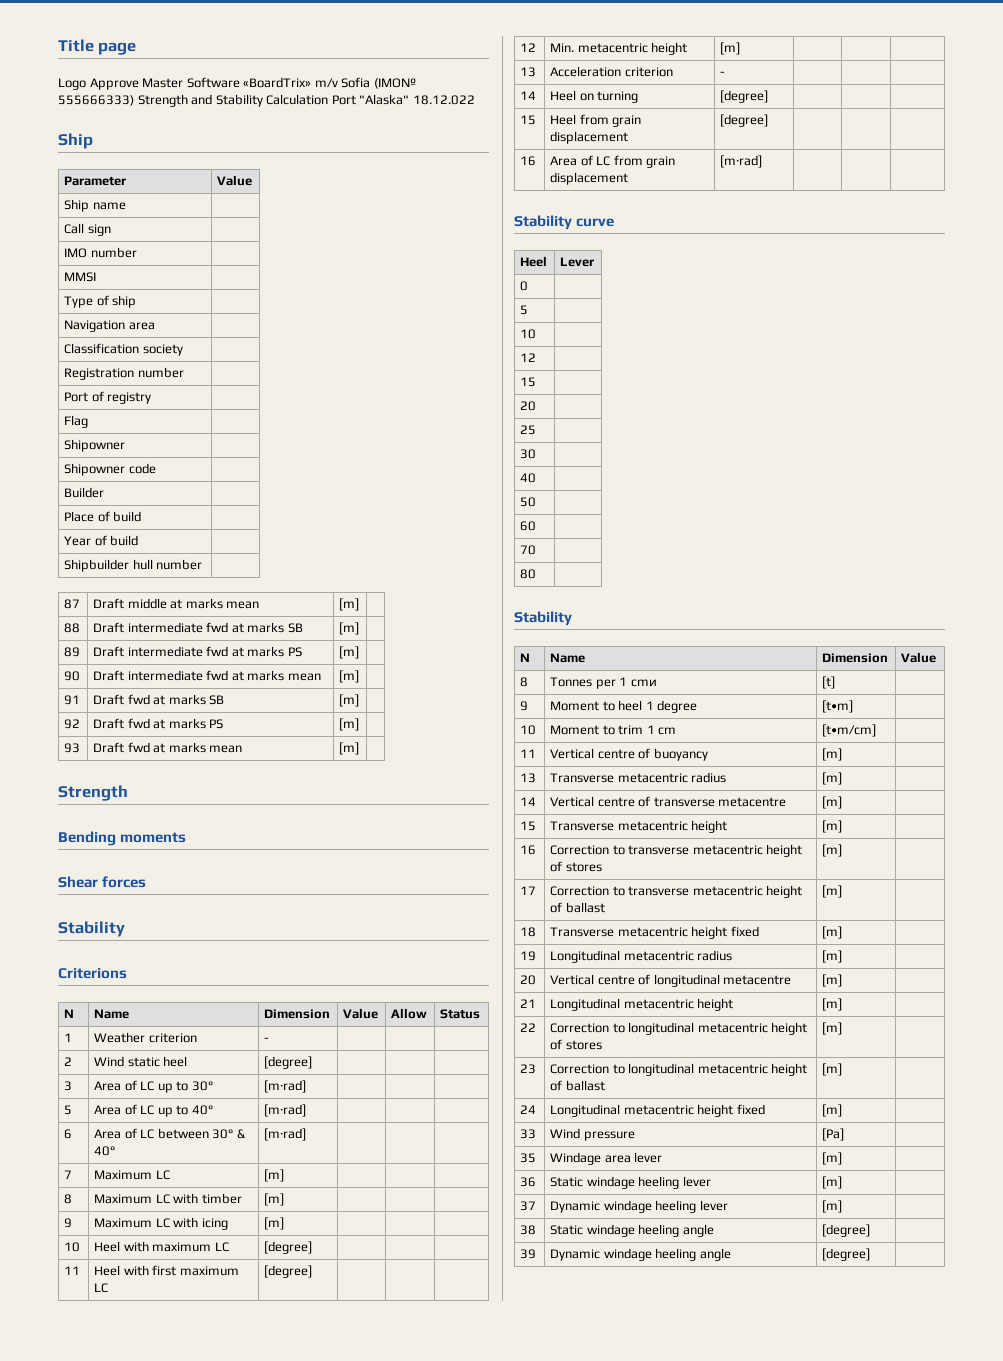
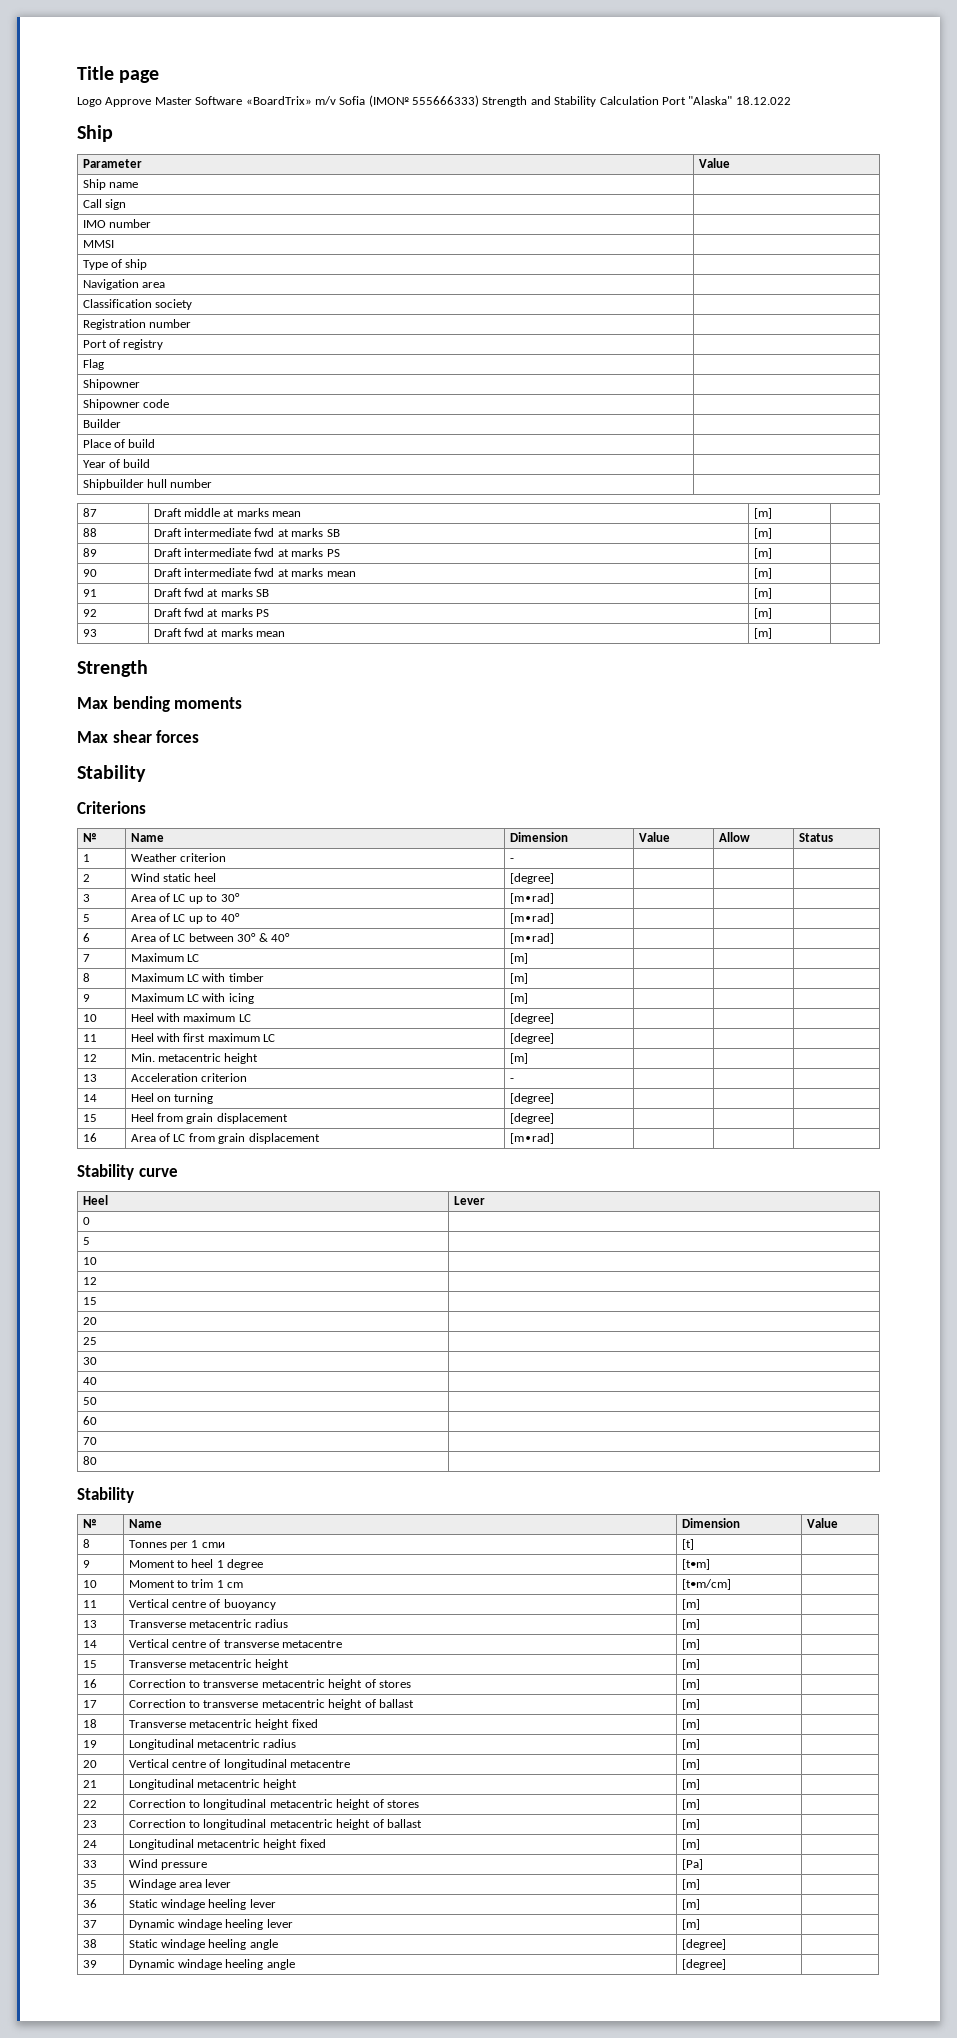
- Bending moments
+ Max bending moments
- Shear forces
+ Max shear forces

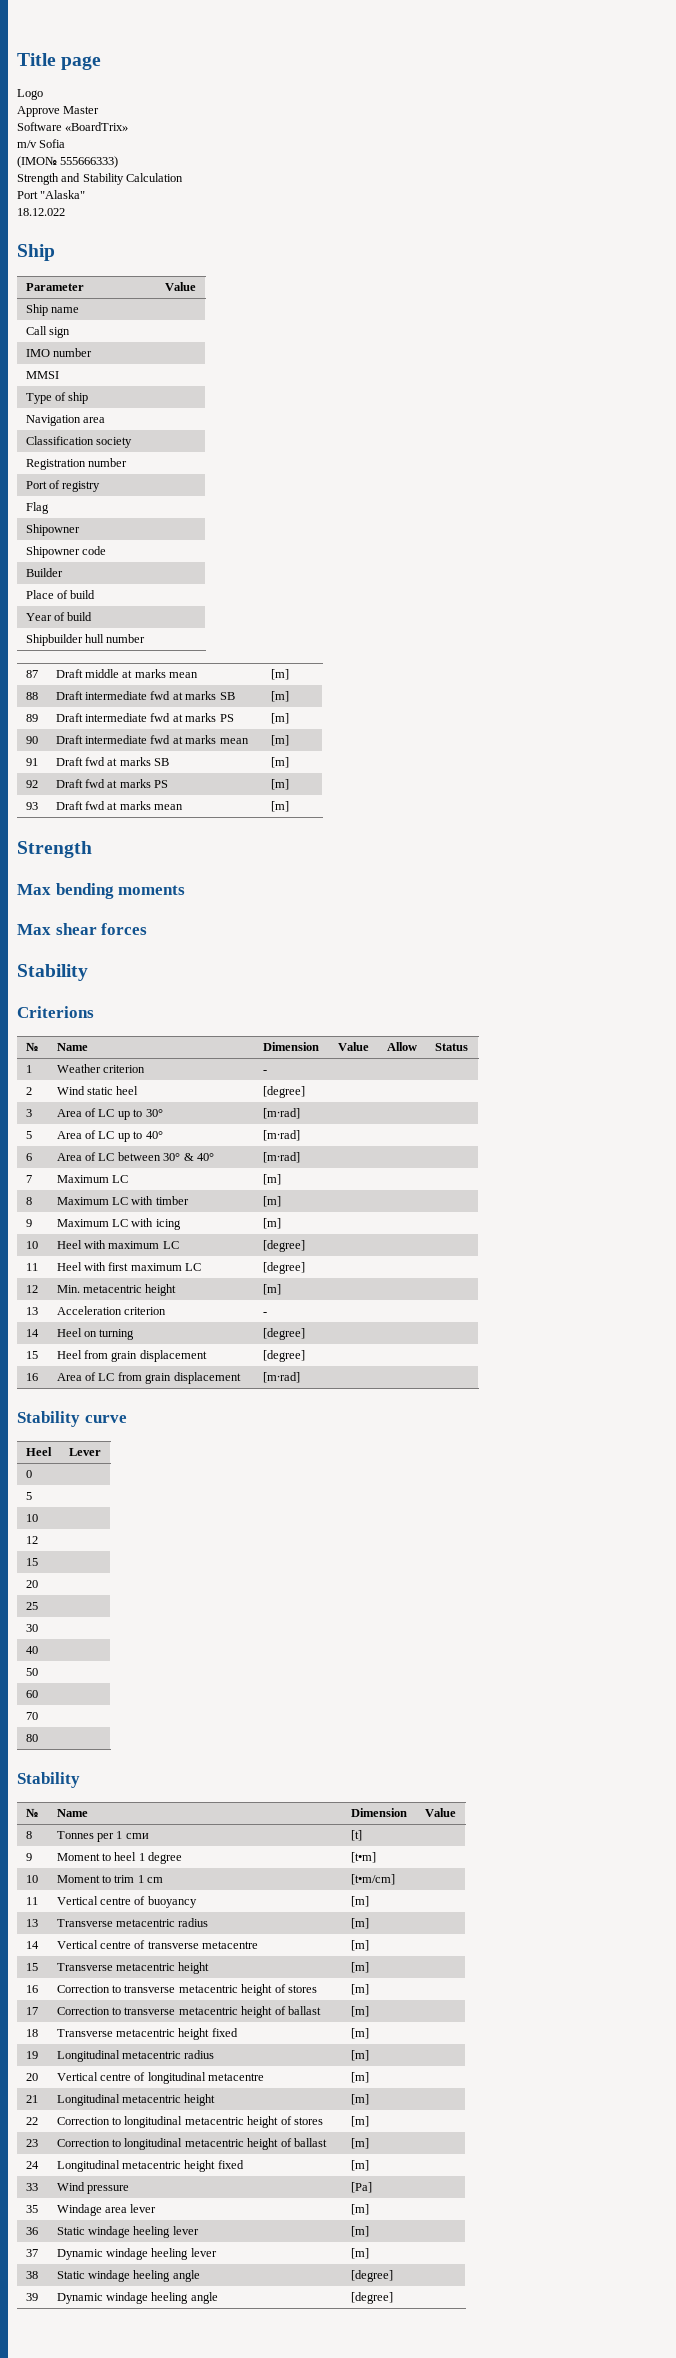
- Logo Approve Master Software «BoardTrix» m/v Sofia (IMO№ 555666333) Strength and Stability Calculation Port "Alaska" 18.12.022
+ Logo
+ Approve Master
+ Software «BoardTrix»
+ m/v Sofia
+ (IMO№ 555666333)
+ Strength and Stability Calculation
+ Port "Alaska"
+ 18.12.022

